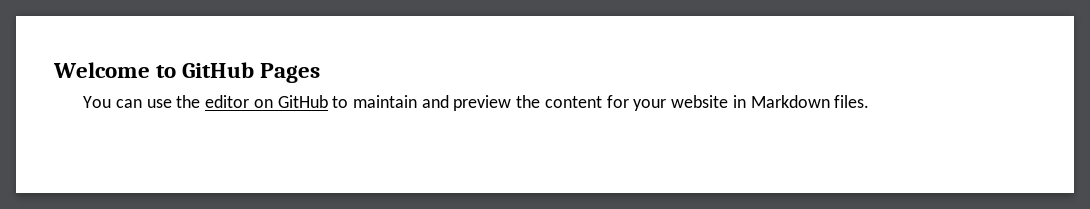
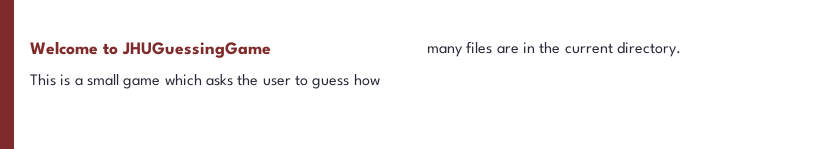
- Welcome to GitHub Pages
- You can use the editor on GitHub to maintain and preview the content for your website in Markdown files.
+ Welcome to JHUGuessingGame
+ This is a small game which asks the user to guess how many files are in the current directory.

